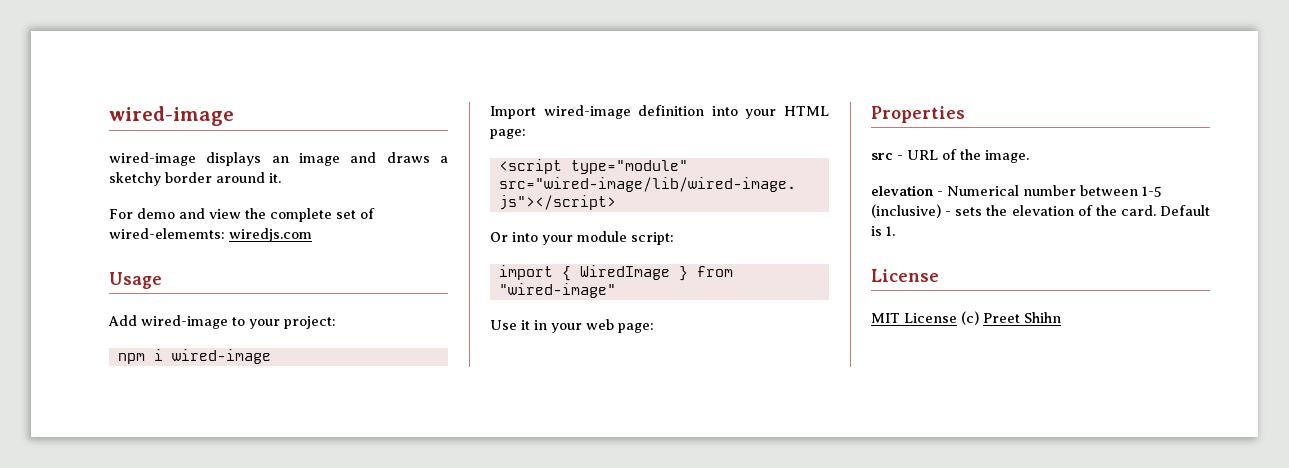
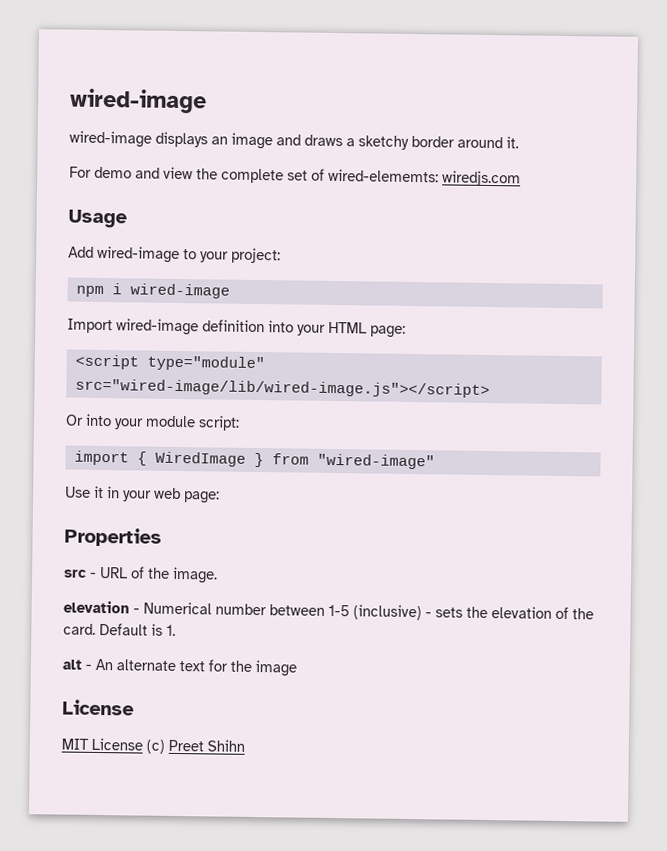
+ alt - An alternate text for the image

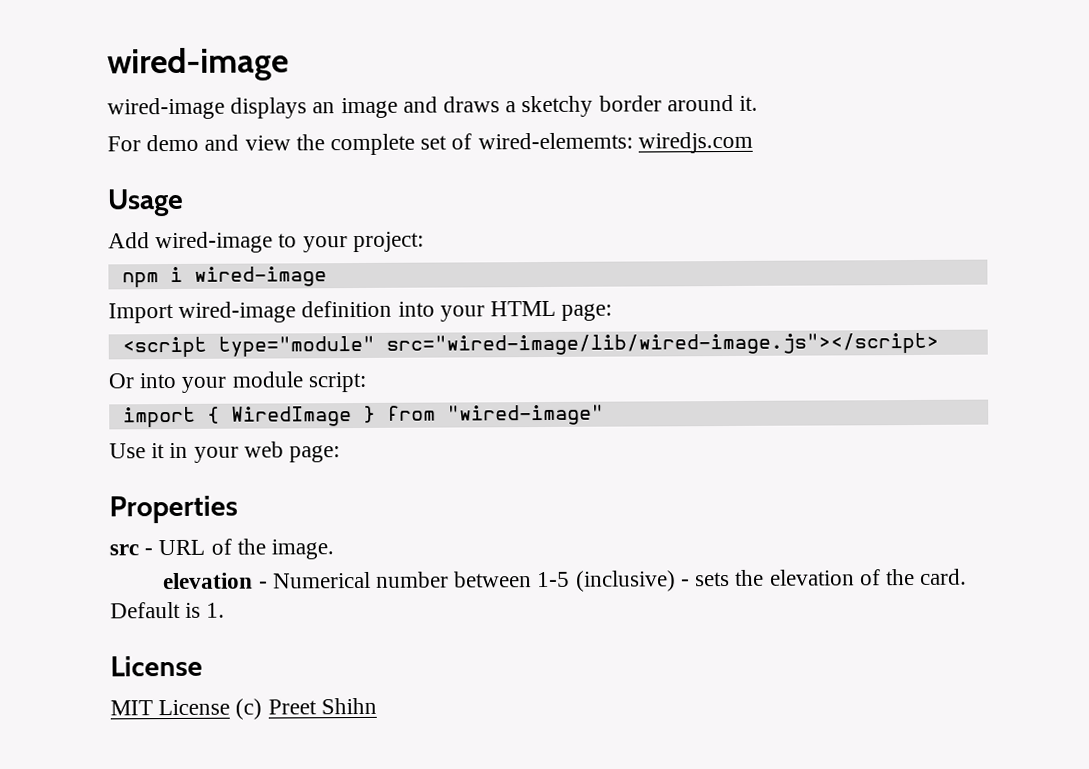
- alt - An alternate text for the image

